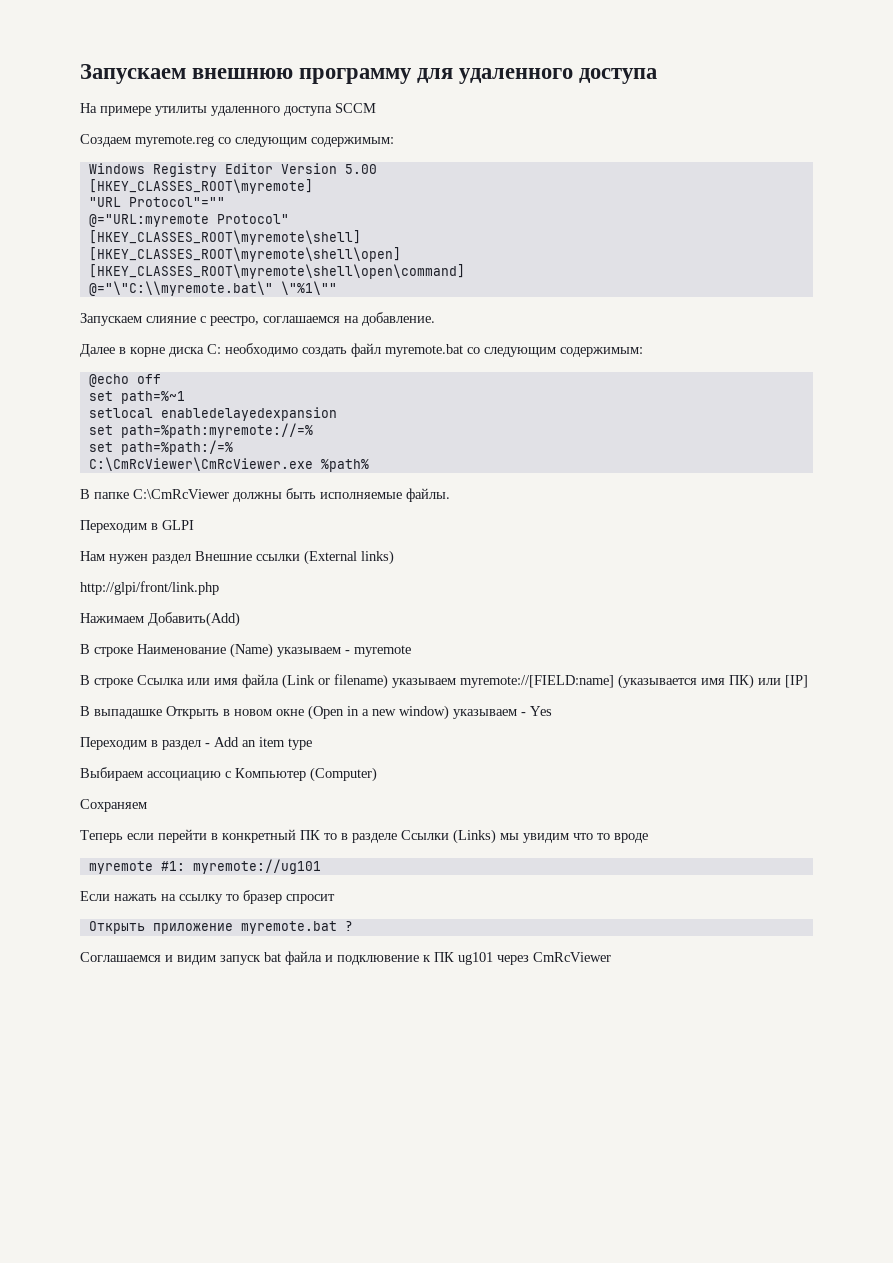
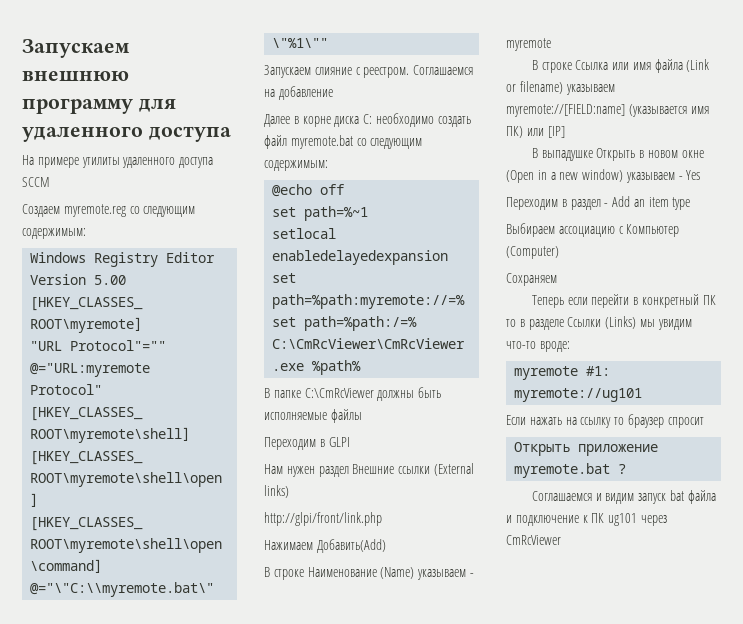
- Запускаем слияние с реестро, соглашаемся на добавление.
+ Запускаем слияние с реестром. Соглашаемся на добавление
- В папке C:\CmRcViewer должны быть исполняемые файлы.
+ В папке C:\CmRcViewer должны быть исполняемые файлы
- В выпадашке Открыть в новом окне (Open in a new window) указываем - Yes
+ В выпадушке Открыть в новом окне (Open in a new window) указываем - Yes
- Теперь если перейти в конкретный ПК то в разделе Ссылки (Links) мы увидим что то вроде
+ Теперь если перейти в конкретный ПК то в разделе Ссылки (Links) мы увидим что-то вроде:
- Если нажать на ссылку то бразер спросит
+ Если нажать на ссылку то браузер спросит
- Соглашаемся и видим запуск bat файла и подклювение к ПК ug101 через CmRcViewer
+ Соглашаемся и видим запуск bat файла и подключение к ПК ug101 через CmRcViewer

